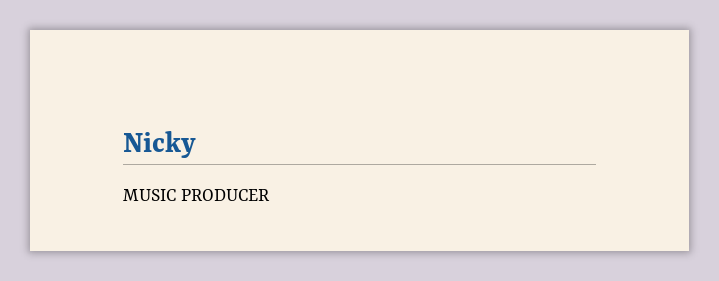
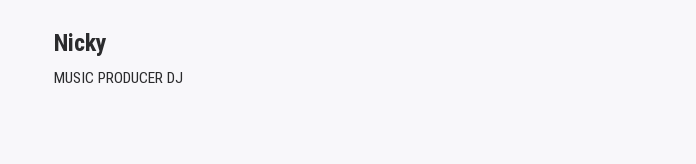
- MUSIC PRODUCER
+ MUSIC PRODUCER DJ

